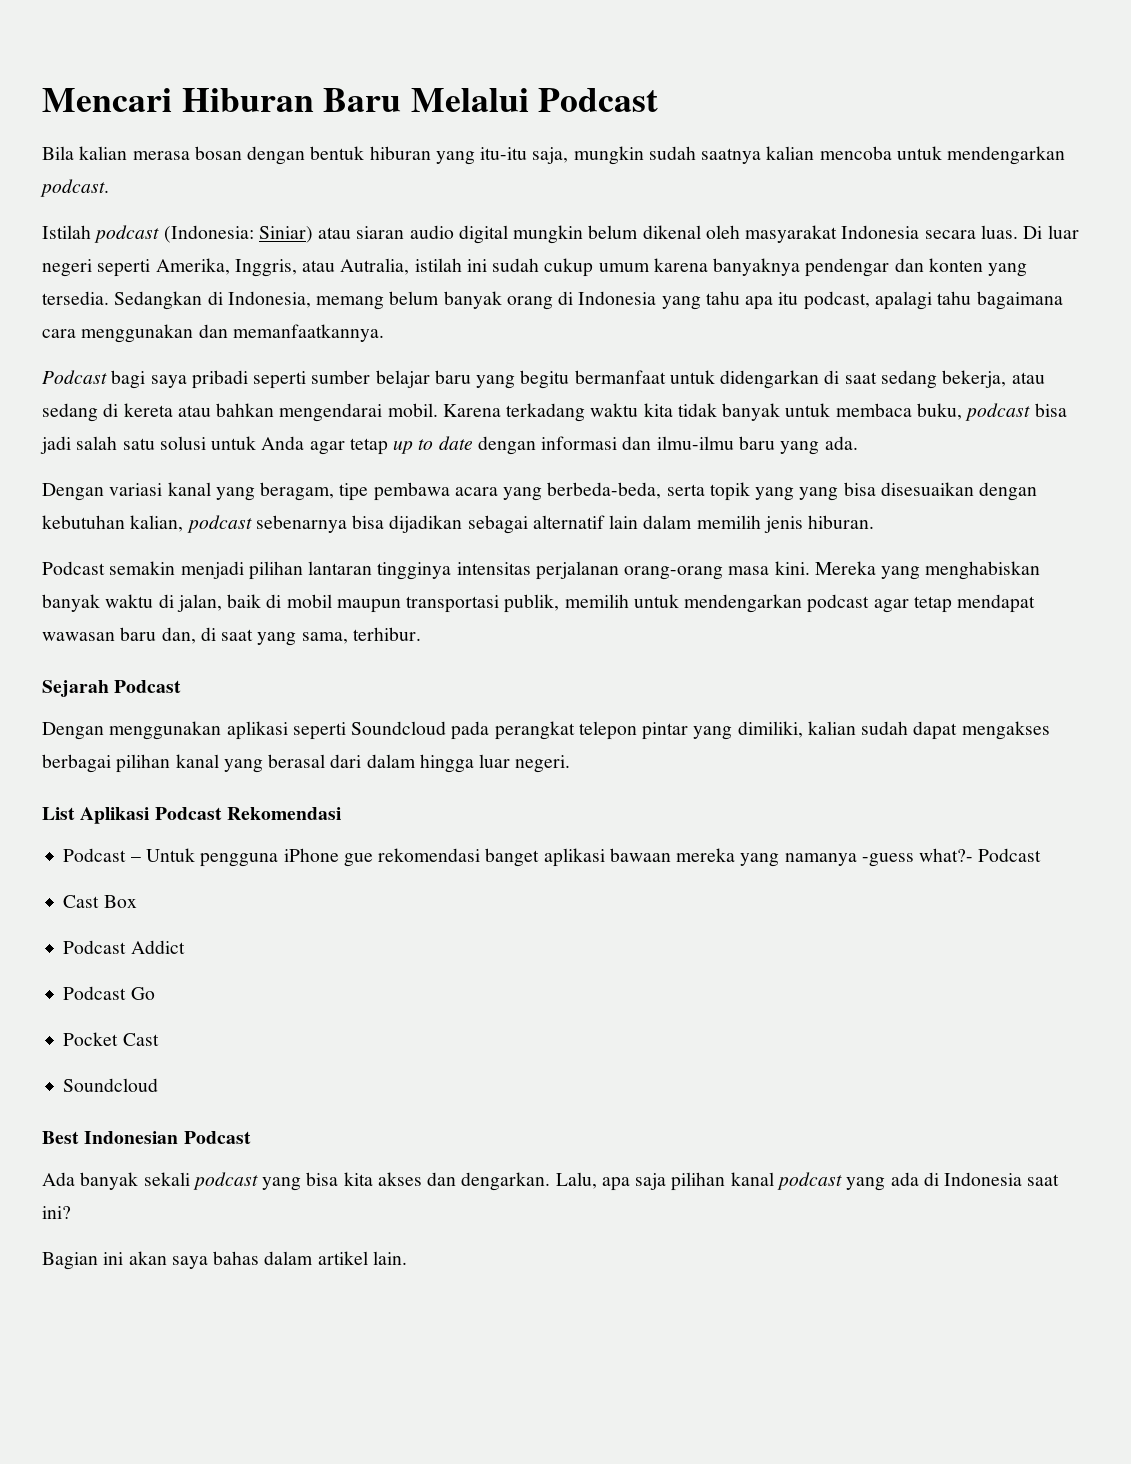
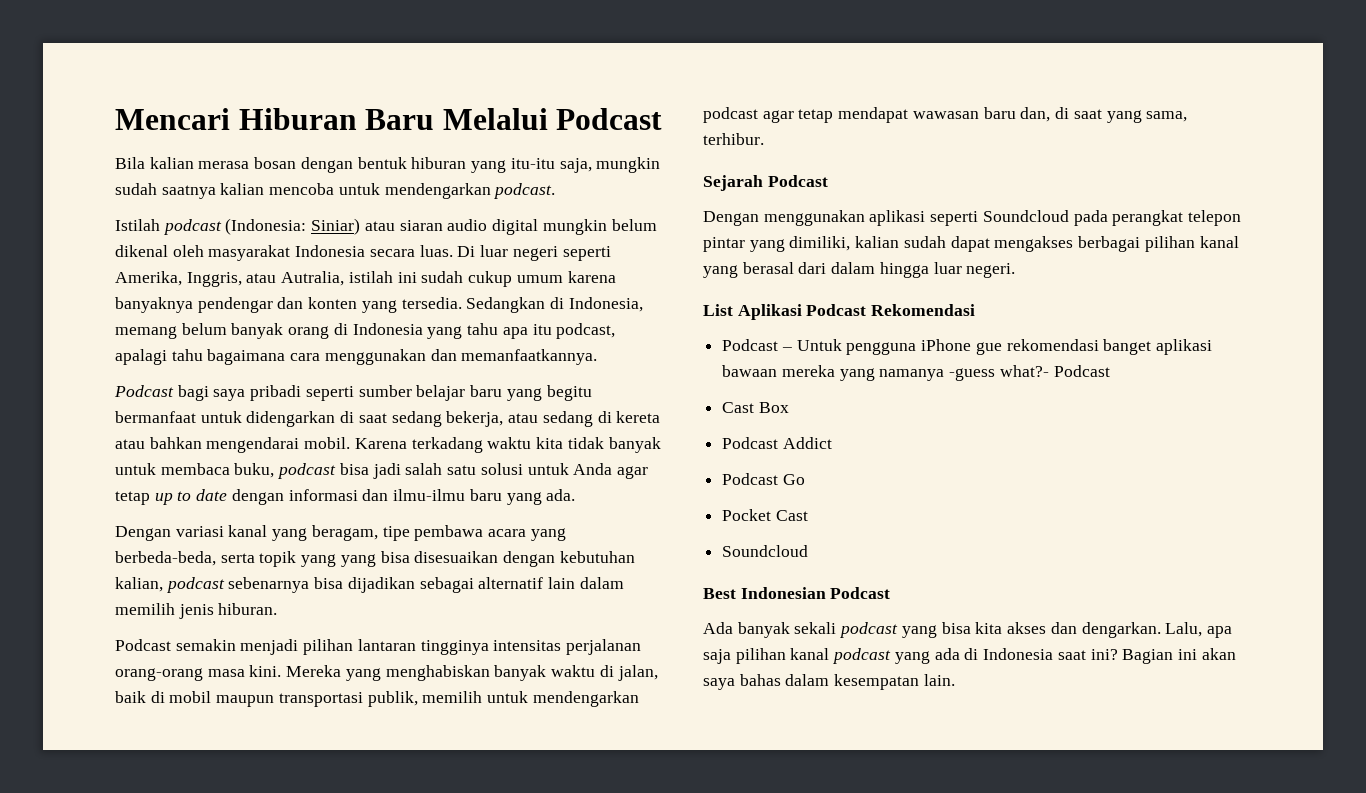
- Lalu, apa saja pilihan kanal podcast yang ada di Indonesia saat ini?
- Bagian ini akan saya bahas dalam artikel lain.
+ Lalu, apa saja pilihan kanal podcast yang ada di Indonesia saat ini? Bagian ini akan saya bahas dalam kesempatan lain.

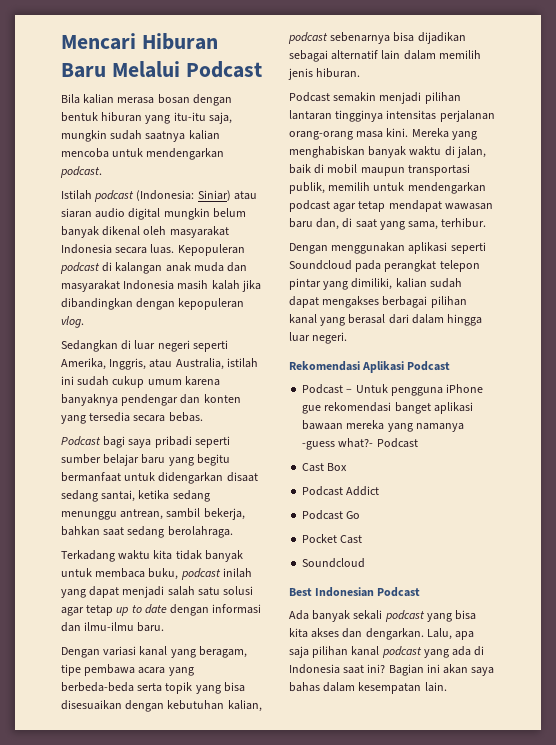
- Istilah podcast (Indonesia: Siniar) atau siaran audio digital mungkin belum dikenal oleh masyarakat Indonesia secara luas.
+ Istilah podcast (Indonesia: Siniar) atau siaran audio digital mungkin belum banyak dikenal oleh masyarakat Indonesia secara luas.
- Di luar negeri seperti Amerika, Inggris, atau Autralia, istilah ini sudah cukup umum karena banyaknya pendengar dan konten yang tersedia. Sedangkan di Indonesia, memang belum banyak orang di Indonesia yang tahu apa itu podcast, apalagi tahu bagaimana cara menggunakan dan memanfaatkannya.
+ Kepopuleran podcast di kalangan anak muda dan masyarakat Indonesia masih kalah jika dibandingkan dengan kepopuleran vlog.
+ Sedangkan di luar negeri seperti Amerika, Inggris, atau Australia, istilah ini sudah cukup umum karena banyaknya pendengar dan konten yang tersedia secara bebas.
- Podcast bagi saya pribadi seperti sumber belajar baru yang begitu bermanfaat untuk didengarkan di saat sedang bekerja, atau sedang di kereta atau bahkan mengendarai mobil. Karena terkadang waktu kita tidak banyak untuk membaca buku, podcast bisa jadi salah satu solusi untuk Anda agar tetap up to date dengan informasi dan ilmu-ilmu baru yang ada.
+ Podcast bagi saya pribadi seperti sumber belajar baru yang begitu bermanfaat untuk didengarkan disaat sedang santai, ketika sedang menunggu antrean, sambil bekerja, bahkan saat sedang berolahraga.
+ Terkadang waktu kita tidak banyak untuk membaca buku, podcast inilah yang dapat menjadi salah satu solusi agar tetap up to date dengan informasi dan ilmu-ilmu baru.
- Dengan variasi kanal yang beragam, tipe pembawa acara yang berbeda-beda, serta topik yang yang bisa disesuaikan dengan kebutuhan kalian, podcast sebenarnya bisa dijadikan sebagai alternatif lain dalam memilih jenis hiburan.
+ Dengan variasi kanal yang beragam, tipe pembawa acara yang berbeda-beda serta topik yang bisa disesuaikan dengan kebutuhan kalian, podcast sebenarnya bisa dijadikan sebagai alternatif lain dalam memilih jenis hiburan.
- Sejarah Podcast
- List Aplikasi Podcast Rekomendasi
+ Rekomendasi Aplikasi Podcast

